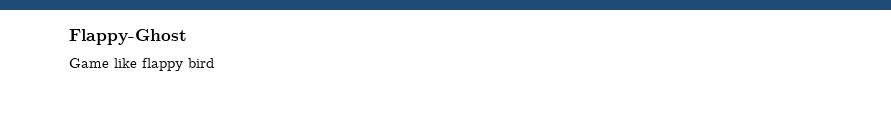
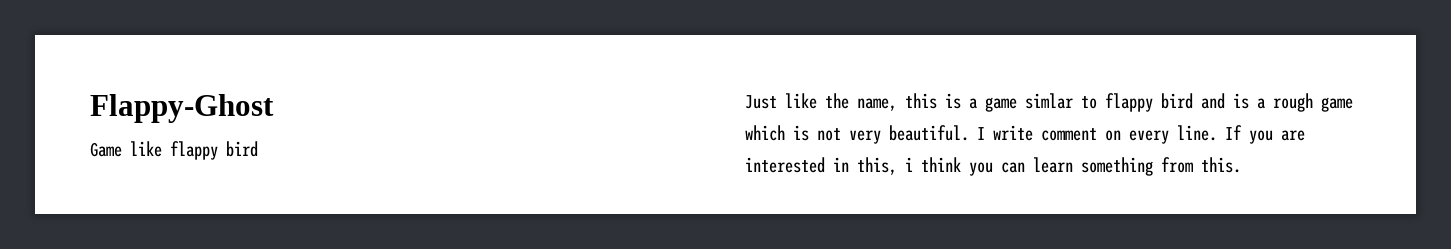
+ Just like the name, this is a game simlar to flappy bird and is a rough game which is not very beautiful. I write comment on every line. If you are interested in this, i think you can learn something from this.

